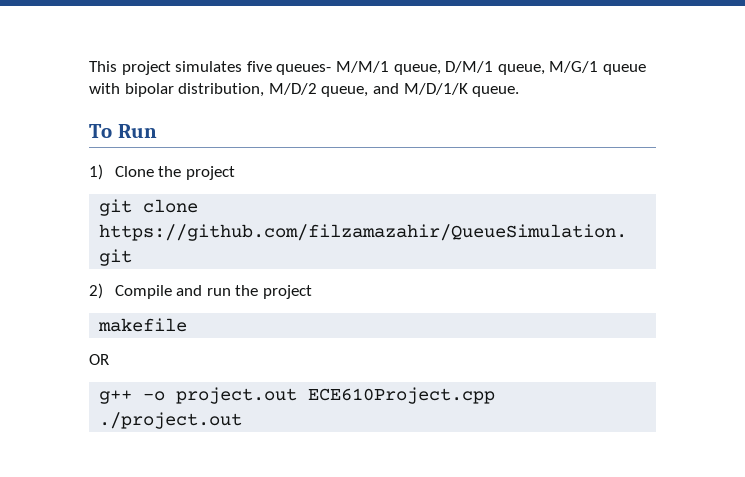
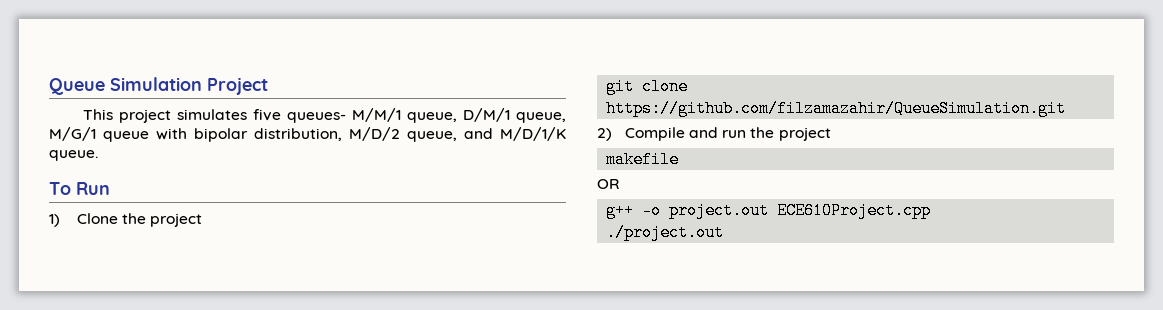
+ Queue Simulation Project

